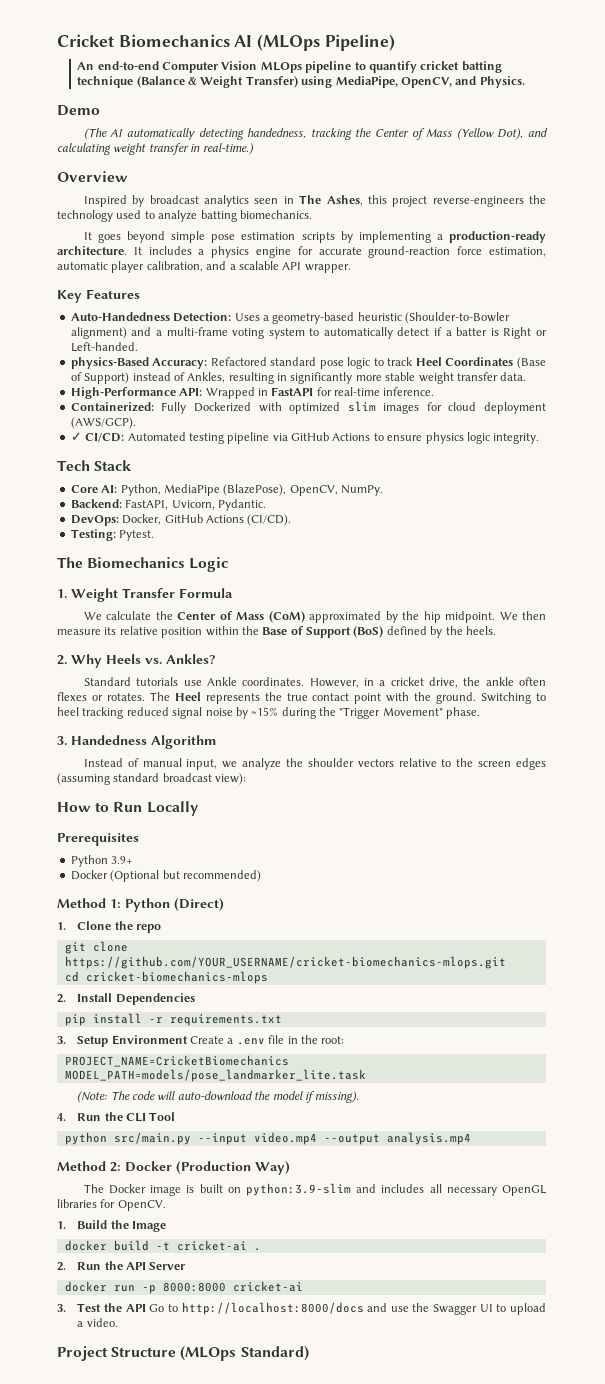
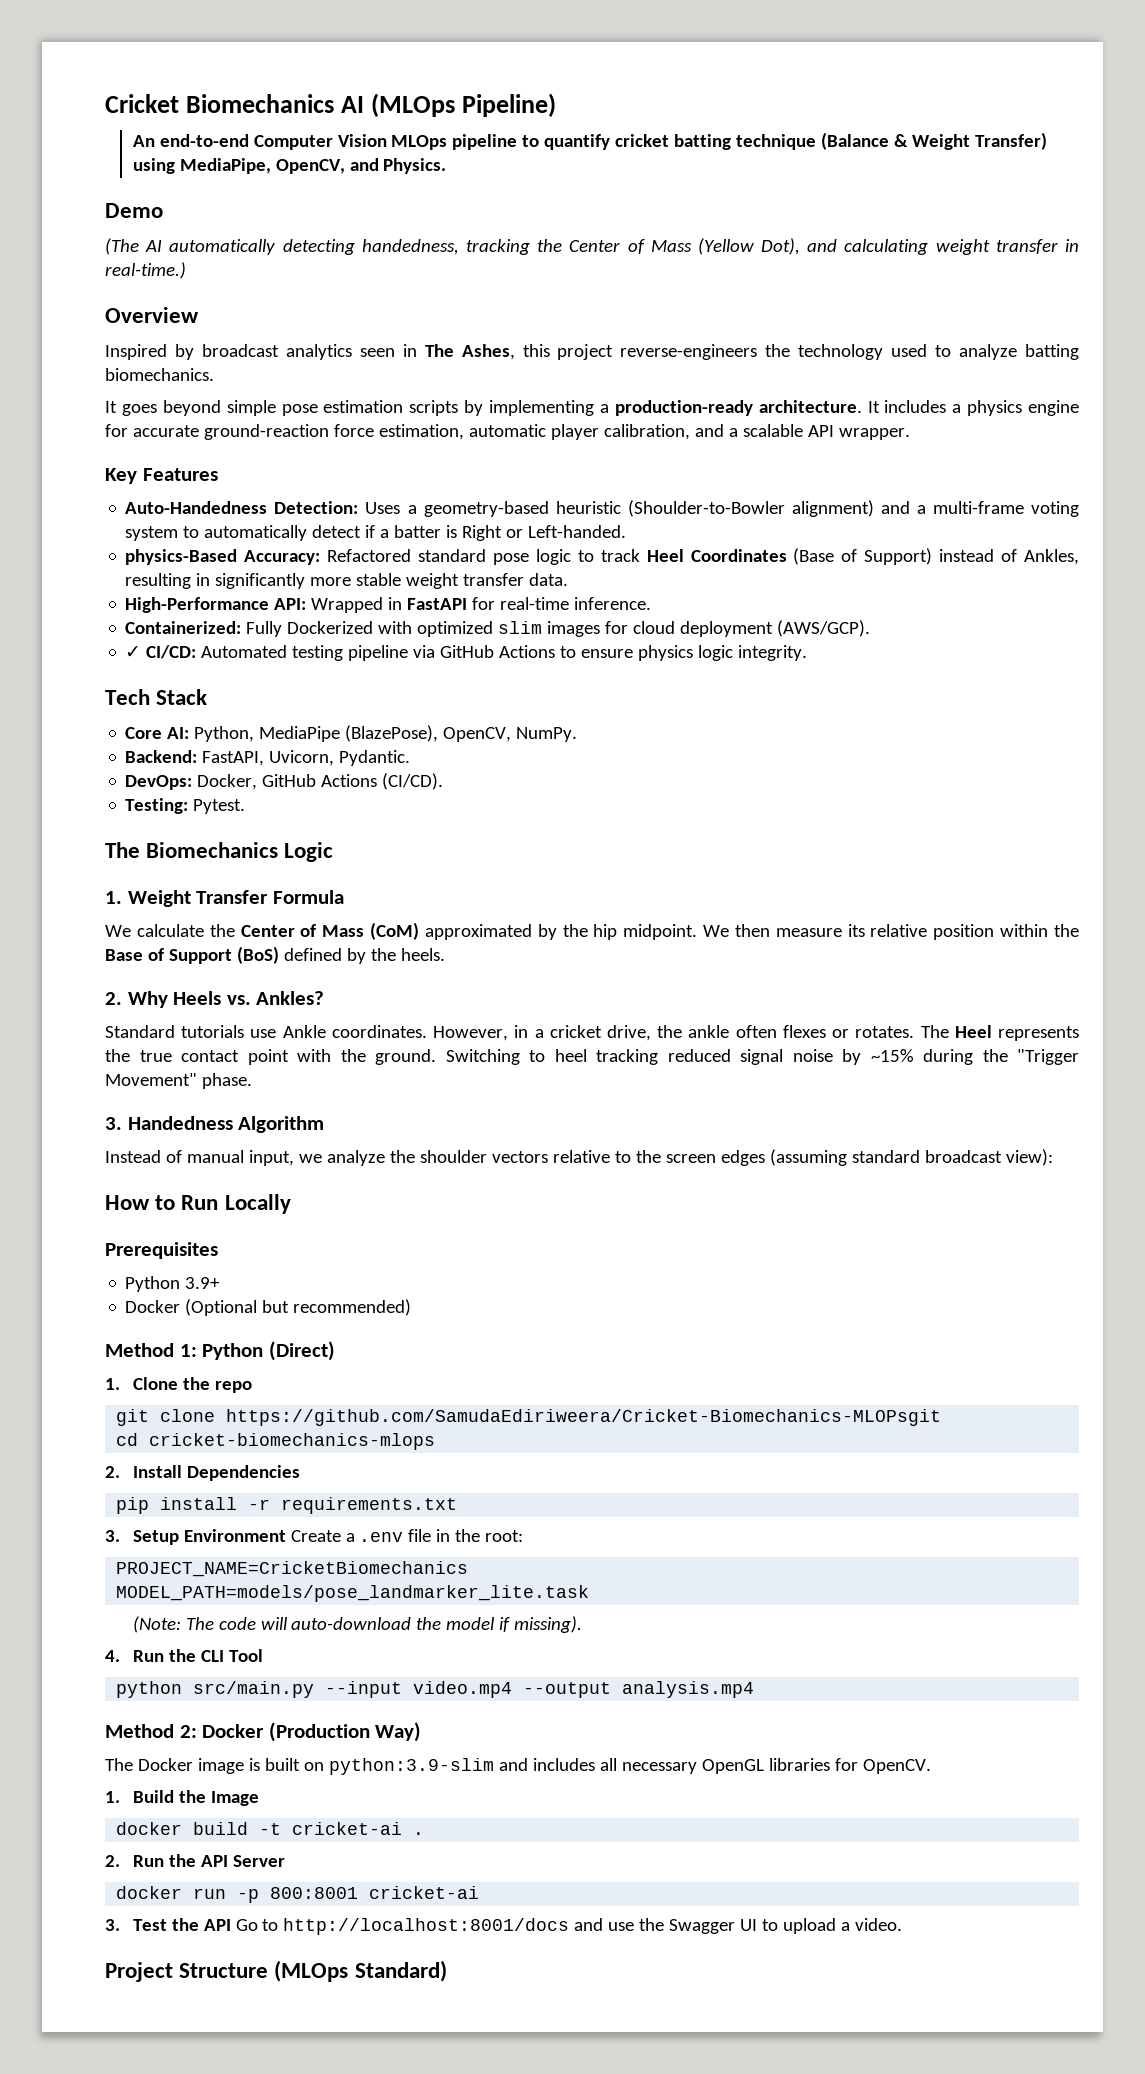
- git clone https://github.com/YOUR_USERNAME/cricket-biomechanics-mlops.git
+ git clone https://github.com/SamudaEdiriweera/Cricket-Biomechanics-MLOPsgit
- docker run -p 8000:8000 cricket-ai
+ docker run -p 800:8001 cricket-ai
- 3. Test the API Go to http://localhost:8000/docs and use the Swagger UI to upload a video.
+ 3. Test the API Go to http://localhost:8001/docs and use the Swagger UI to upload a video.

